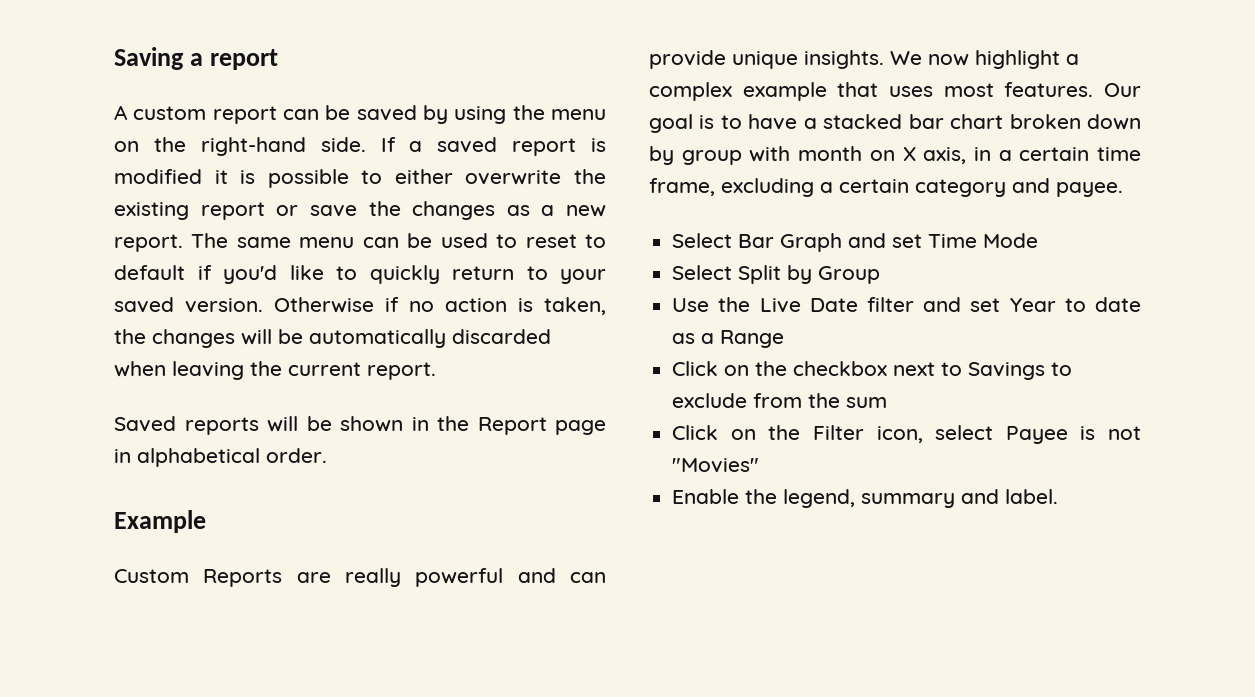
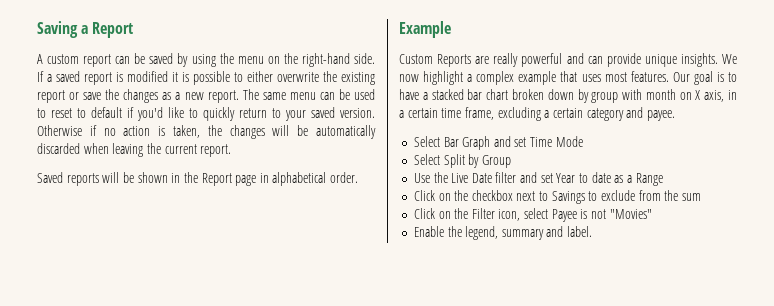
- Saving a report
+ Saving a Report

